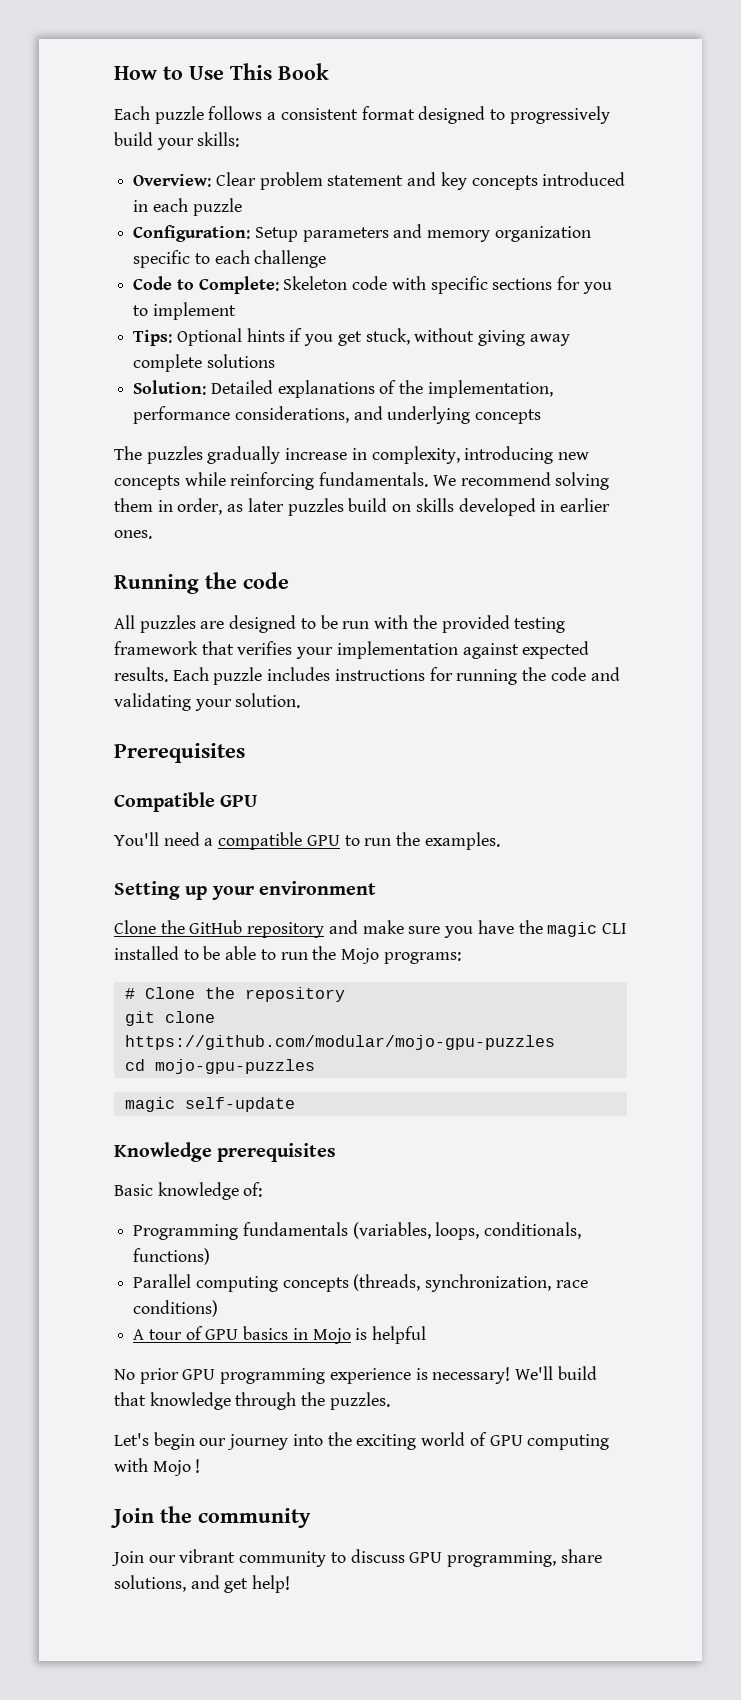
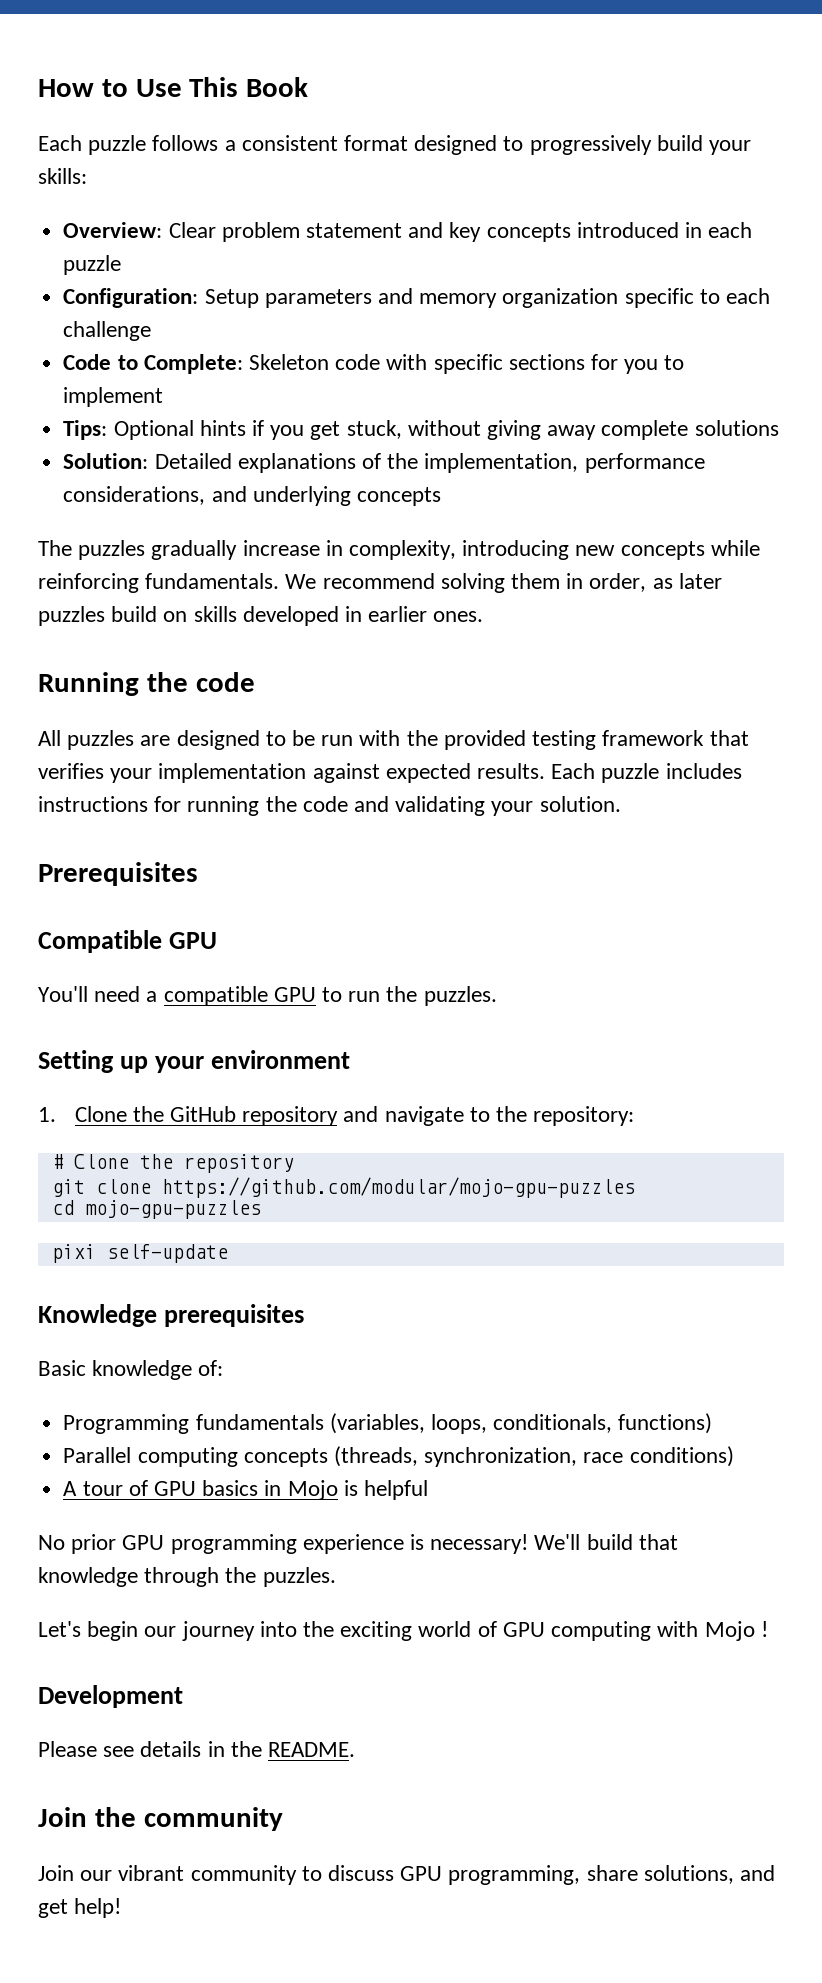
- You'll need a compatible GPU to run the examples.
+ You'll need a compatible GPU to run the puzzles.
- Clone the GitHub repository and make sure you have the magic CLI installed to be able to run the Mojo programs:
+ 1. Clone the GitHub repository and navigate to the repository:
- magic self-update
+ pixi self-update
+ Development
+ Please see details in the README.

